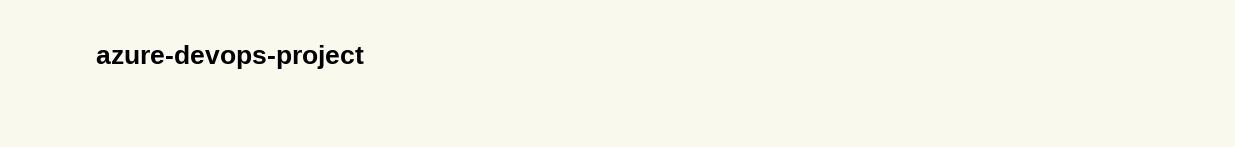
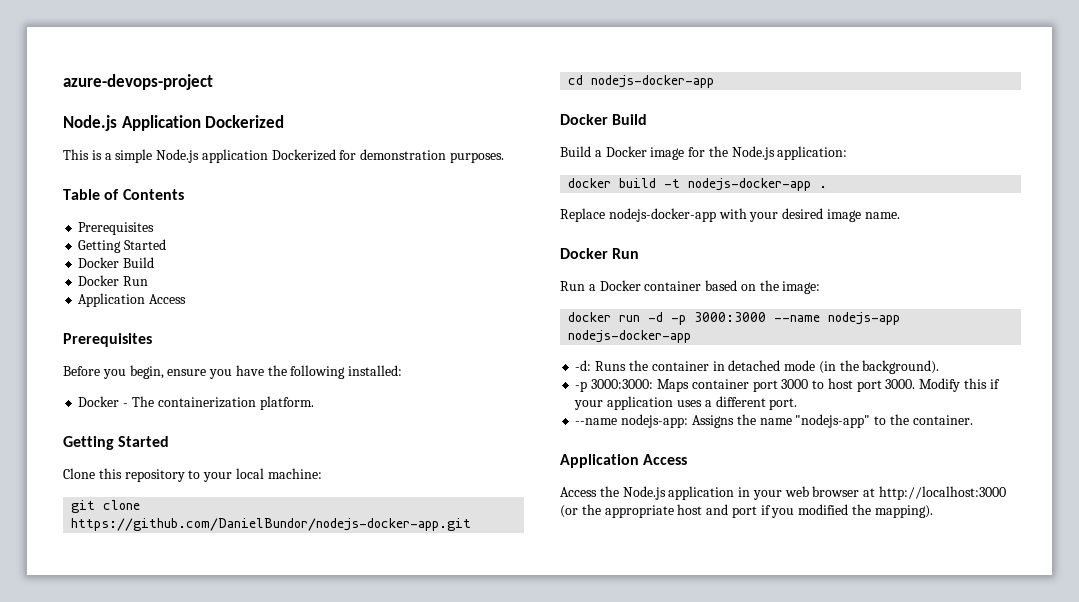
+ Node.js Application Dockerized
+ This is a simple Node.js application Dockerized for demonstration purposes.
+ Table of Contents
+ Prerequisites
+ Getting Started
+ Docker Build
+ Docker Run
+ Application Access
+ Prerequisites
+ Before you begin, ensure you have the following installed:
+ Docker - The containerization platform.
+ Getting Started
+ Clone this repository to your local machine:
+ git clone https://github.com/DanielBundor/nodejs-docker-app.git
+ cd nodejs-docker-app
+ Docker Build
+ Build a Docker image for the Node.js application:
+ docker build -t nodejs-docker-app .
+ Replace nodejs-docker-app with your desired image name.
+ Docker Run
+ Run a Docker container based on the image:
+ docker run -d -p 3000:3000 --name nodejs-app nodejs-docker-app
+ -d: Runs the container in detached mode (in the background).
+ -p 3000:3000: Maps container port 3000 to host port 3000. Modify this if your application uses a different port.
+ --name nodejs-app: Assigns the name "nodejs-app" to the container.
+ Application Access
+ Access the Node.js application in your web browser at http://localhost:3000 (or the appropriate host and port if you modified the mapping).

